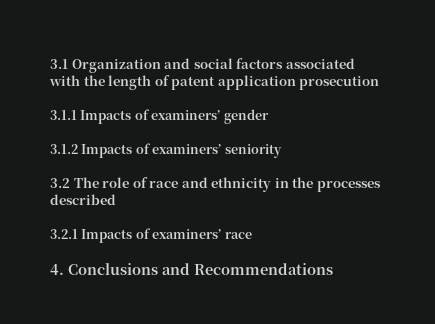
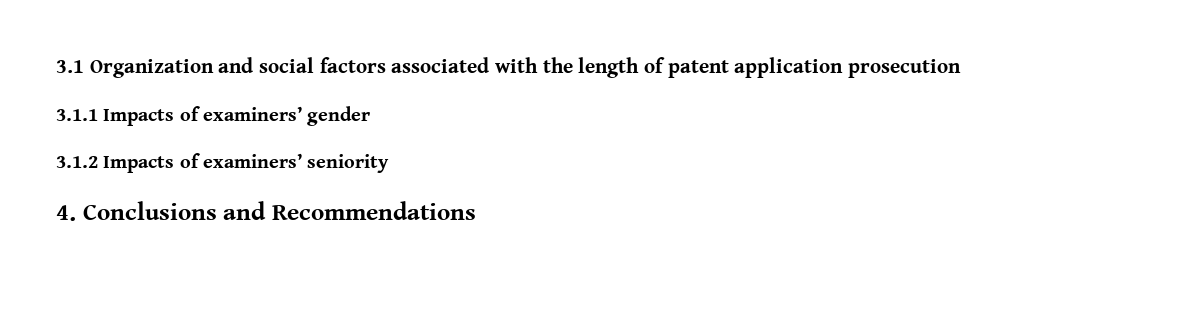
- 3.2 The role of race and ethnicity in the processes described
- 3.2.1 Impacts of examiners’ race

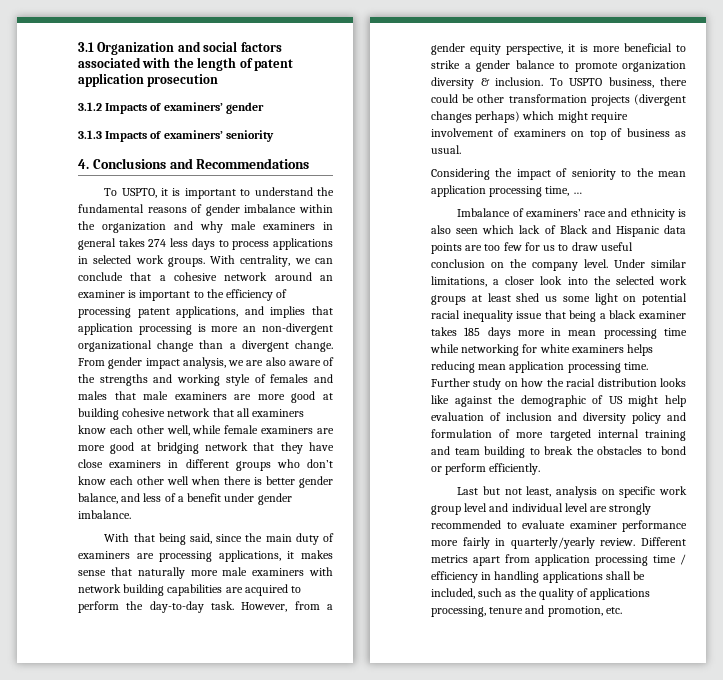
- 3.1.1 Impacts of examiners’ gender
+ 3.1.2 Impacts of examiners’ gender
- 3.1.2 Impacts of examiners’ seniority
+ 3.1.3 Impacts of examiners’ seniority
+ To USPTO, it is important to understand the fundamental reasons of gender imbalance within the organization and why male examiners in general takes 274 less days to process applications in selected work groups. With centrality, we can conclude that a cohesive network around an examiner is important to the efficiency of processing patent applications, and implies that application processing is more an non-divergent organizational change than a divergent change. From gender impact analysis, we are also aware of the strengths and working style of females and males that male examiners are more good at building cohesive network that all examiners know each other well, while female examiners are more good at bridging network that they have close examiners in different groups who don’t know each other well when there is better gender balance, and less of a benefit under gender imbalance.
+ With that being said, since the main duty of examiners are processing applications, it makes sense that naturally more male examiners with network building capabilities are acquired to perform the day-to-day task. However, from a gender equity perspective, it is more beneficial to strike a gender balance to promote organization diversity & inclusion. To USPTO business, there could be other transformation projects (divergent changes perhaps) which might require involvement of examiners on top of business as usual.
+ Considering the impact of seniority to the mean application processing time, …
+ Imbalance of examiners’ race and ethnicity is also seen which lack of Black and Hispanic data points are too few for us to draw useful conclusion on the company level. Under similar limitations, a closer look into the selected work groups at least shed us some light on potential racial inequality issue that being a black examiner takes 185 days more in mean processing time while networking for white examiners helps reducing mean application processing time. Further study on how the racial distribution looks like against the demographic of US might help evaluation of inclusion and diversity policy and formulation of more targeted internal training and team building to break the obstacles to bond or perform efficiently.
+ Last but not least, analysis on specific work group level and individual level are strongly recommended to evaluate examiner performance more fairly in quarterly/yearly review. Different metrics apart from application processing time / efficiency in handling applications shall be included, such as the quality of applications processing, tenure and promotion, etc.

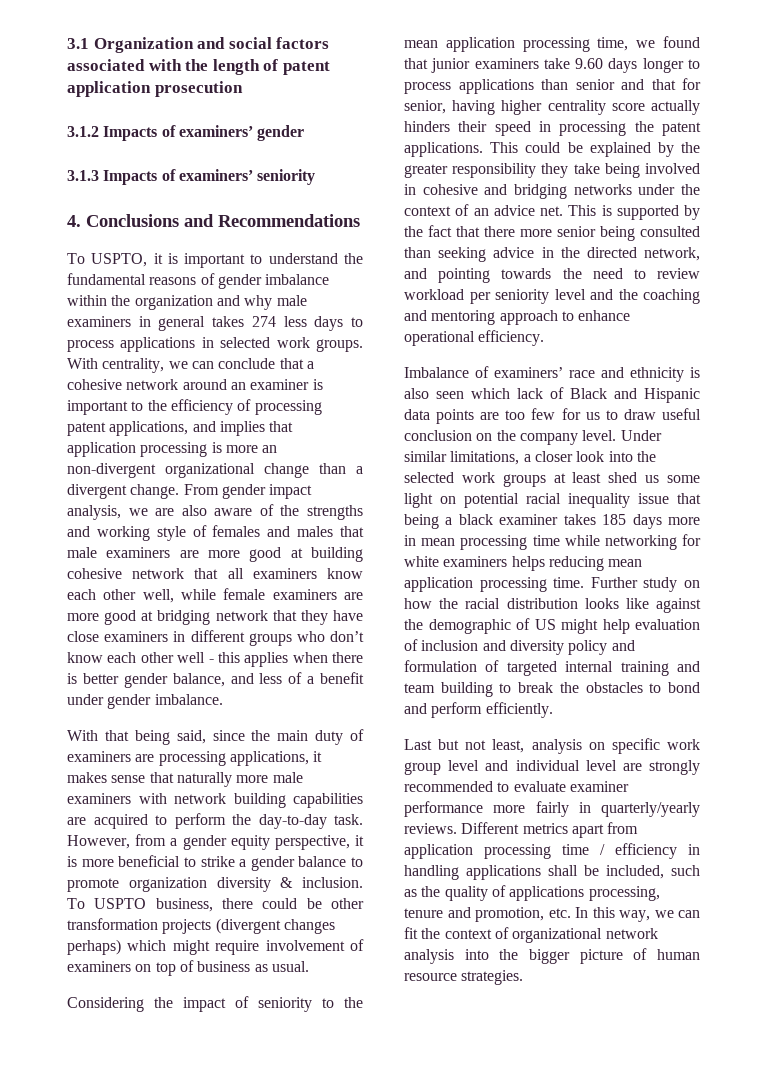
- From gender impact analysis, we are also aware of the strengths and working style of females and males that male examiners are more good at building cohesive network that all examiners know each other well, while female examiners are more good at bridging network that they have close examiners in different groups who don’t know each other well when there is better gender balance, and less of a benefit under gender imbalance.
+ From gender impact analysis, we are also aware of the strengths and working style of females and males that male examiners are more good at building cohesive network that all examiners know each other well, while female examiners are more good at bridging network that they have close examiners in different groups who don’t know each other well - this applies when there is better gender balance, and less of a benefit under gender imbalance.
- Considering the impact of seniority to the mean application processing time, …
+ Considering the impact of seniority to the mean application processing time, we found that junior examiners take 9.60 days longer to process applications than senior and that for senior, having higher centrality score actually hinders their speed in processing the patent applications. This could be explained by the greater responsibility they take being involved in cohesive and bridging networks under the context of an advice net. This is supported by the fact that there more senior being consulted than seeking advice in the directed network, and pointing towards the need to review workload per seniority level and the coaching and mentoring approach to enhance operational efficiency.
- Further study on how the racial distribution looks like against the demographic of US might help evaluation of inclusion and diversity policy and formulation of more targeted internal training and team building to break the obstacles to bond or perform efficiently.
+ Further study on how the racial distribution looks like against the demographic of US might help evaluation of inclusion and diversity policy and formulation of targeted internal training and team building to break the obstacles to bond and perform efficiently.
- Last but not least, analysis on specific work group level and individual level are strongly recommended to evaluate examiner performance more fairly in quarterly/yearly review.
+ Last but not least, analysis on specific work group level and individual level are strongly recommended to evaluate examiner performance more fairly in quarterly/yearly reviews.
- Different metrics apart from application processing time / efficiency in handling applications shall be included, such as the quality of applications processing, tenure and promotion, etc.
+ Different metrics apart from application processing time / efficiency in handling applications shall be included, such as the quality of applications processing, tenure and promotion, etc. In this way, we can fit the context of organizational network analysis into the bigger picture of human resource strategies.

